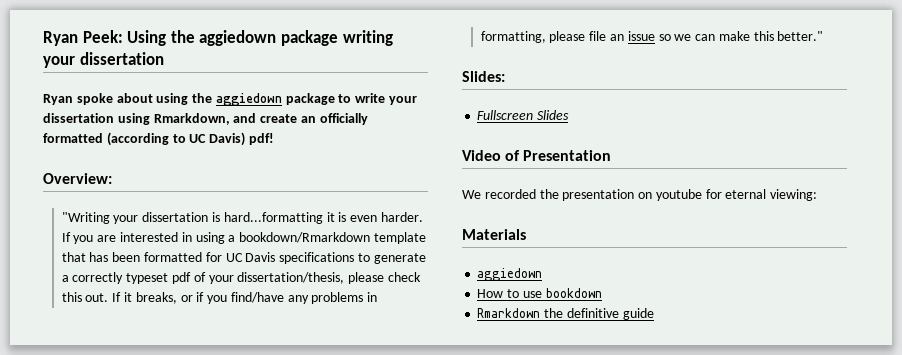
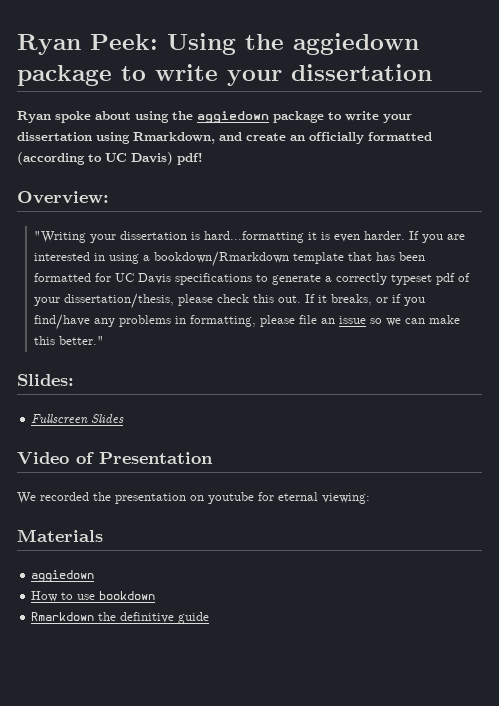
- Ryan Peek: Using the aggiedown package writing your dissertation
+ Ryan Peek: Using the aggiedown package to write your dissertation

